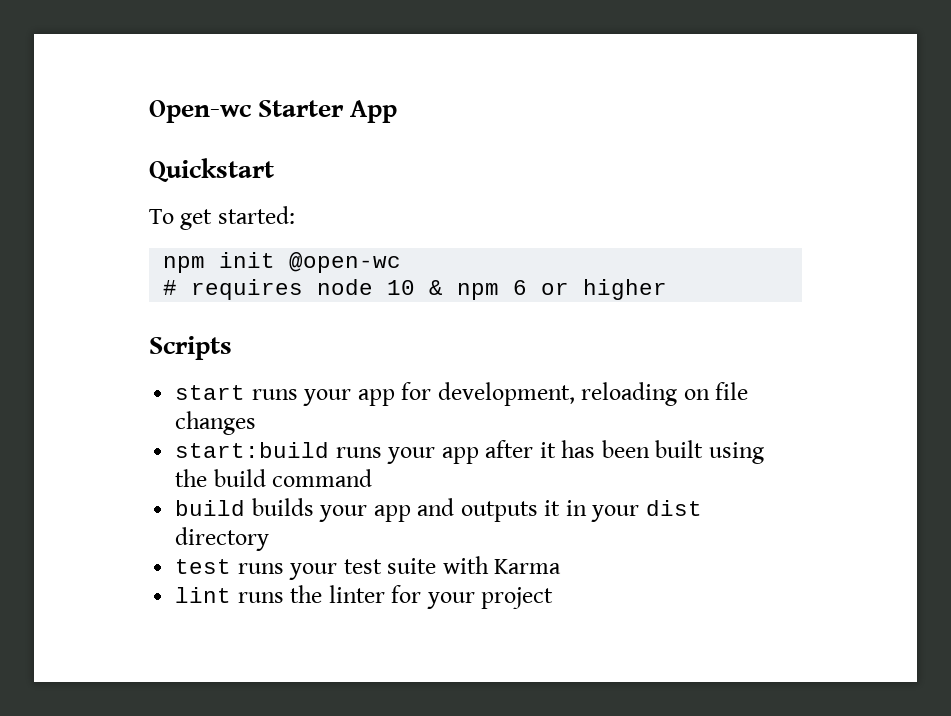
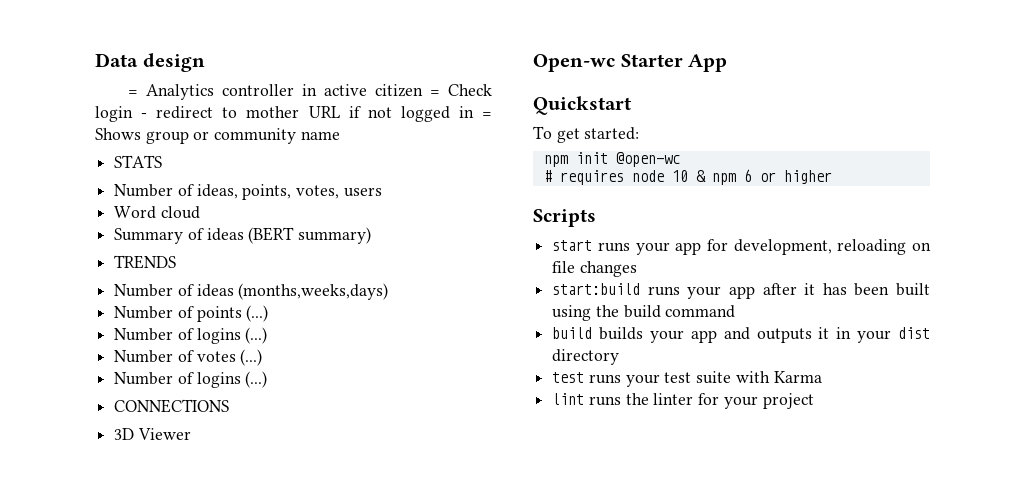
+ Data design
+ = Analytics controller in active citizen = Check login - redirect to mother URL if not logged in = Shows group or community name
+ STATS
+ Number of ideas, points, votes, users
+ Word cloud
+ Summary of ideas (BERT summary)
+ TRENDS
+ Number of ideas (months,weeks,days)
+ Number of points (...)
+ Number of logins (...)
+ Number of votes (...)
+ Number of logins (...)
+ CONNECTIONS
+ 3D Viewer

